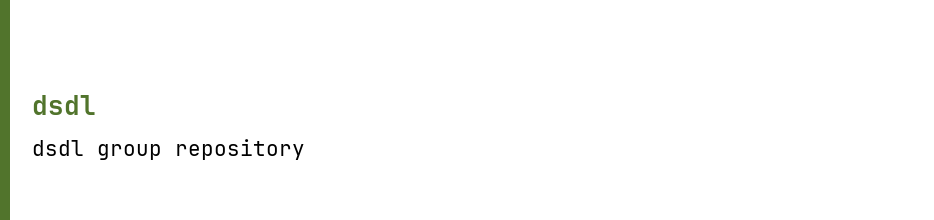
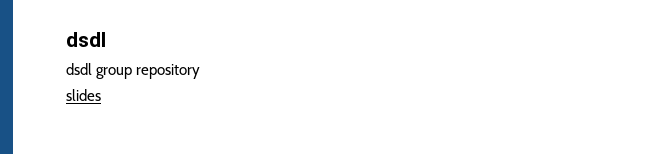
+ slides

